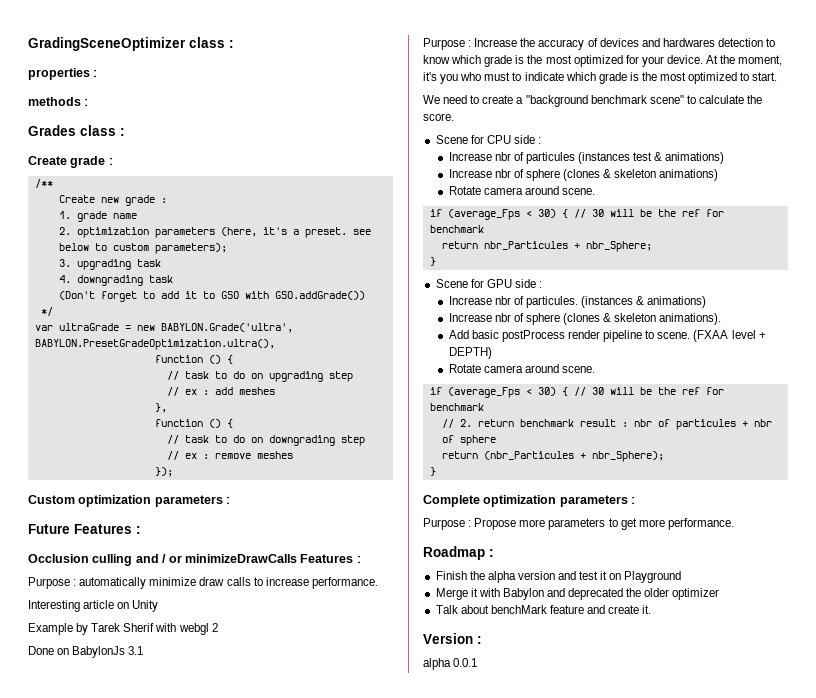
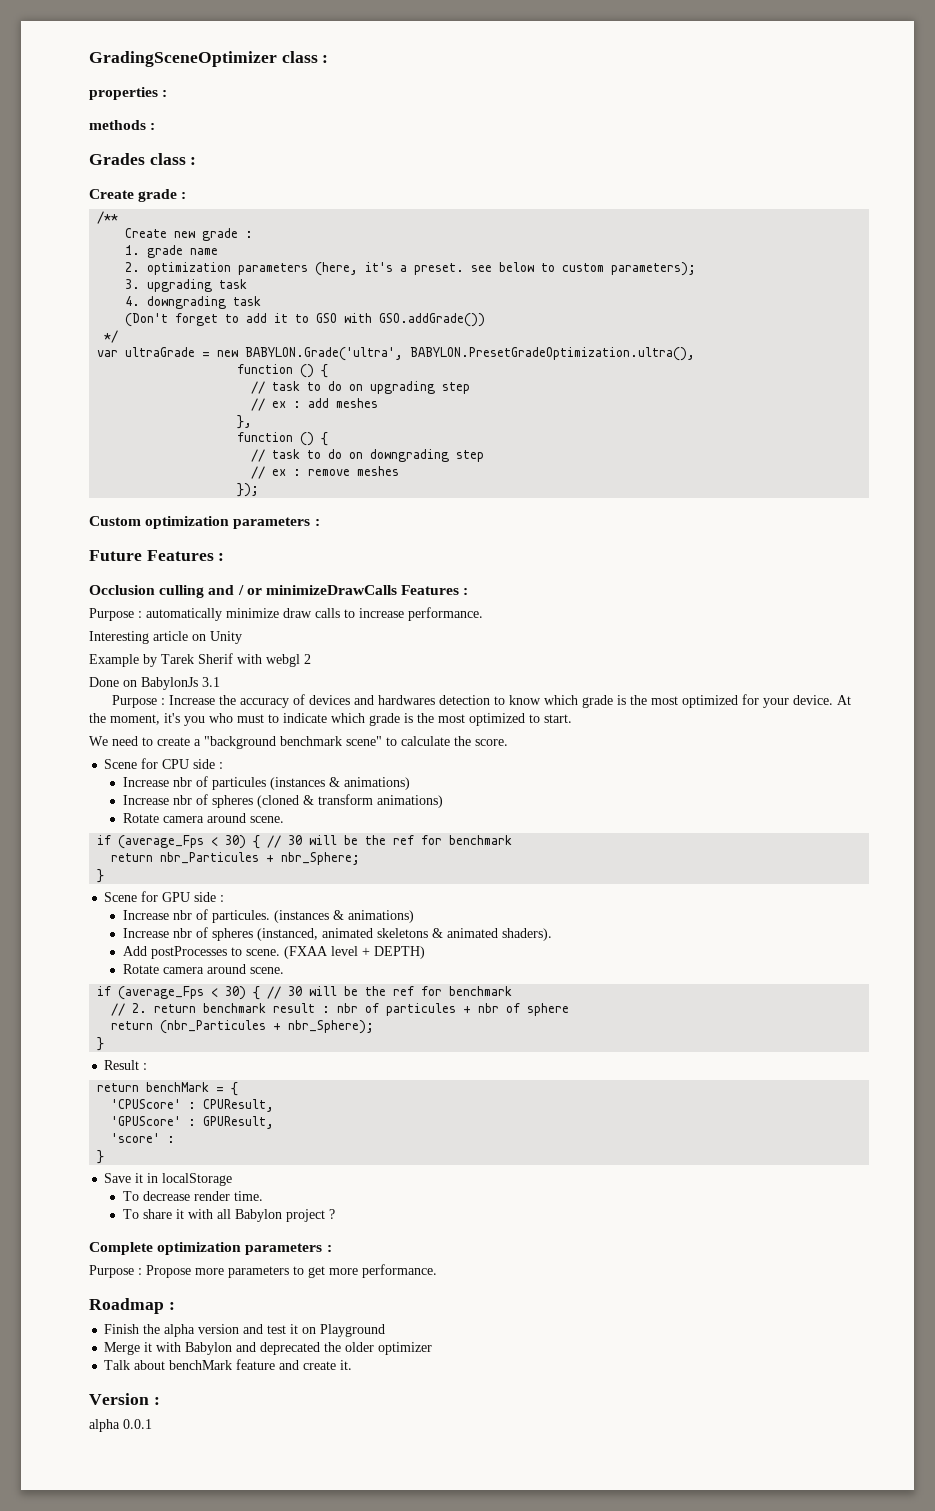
- Increase nbr of particules (instances test & animations)
- Increase nbr of sphere (clones & skeleton animations)
+ Increase nbr of particules (instances & animations)
+ Increase nbr of spheres (cloned & transform animations)
- Increase nbr of sphere (clones & skeleton animations).
- Add basic postProcess render pipeline to scene.
+ Increase nbr of spheres (instanced, animated skeletons & animated shaders).
+ Add postProcesses to scene.
+ Result :
+ return benchMark = {
+ 'CPUScore' : CPUResult,
+ 'GPUScore' : GPUResult,
+ 'score' :
+ }
+ Save it in localStorage
+ To decrease render time.
+ To share it with all Babylon project ?

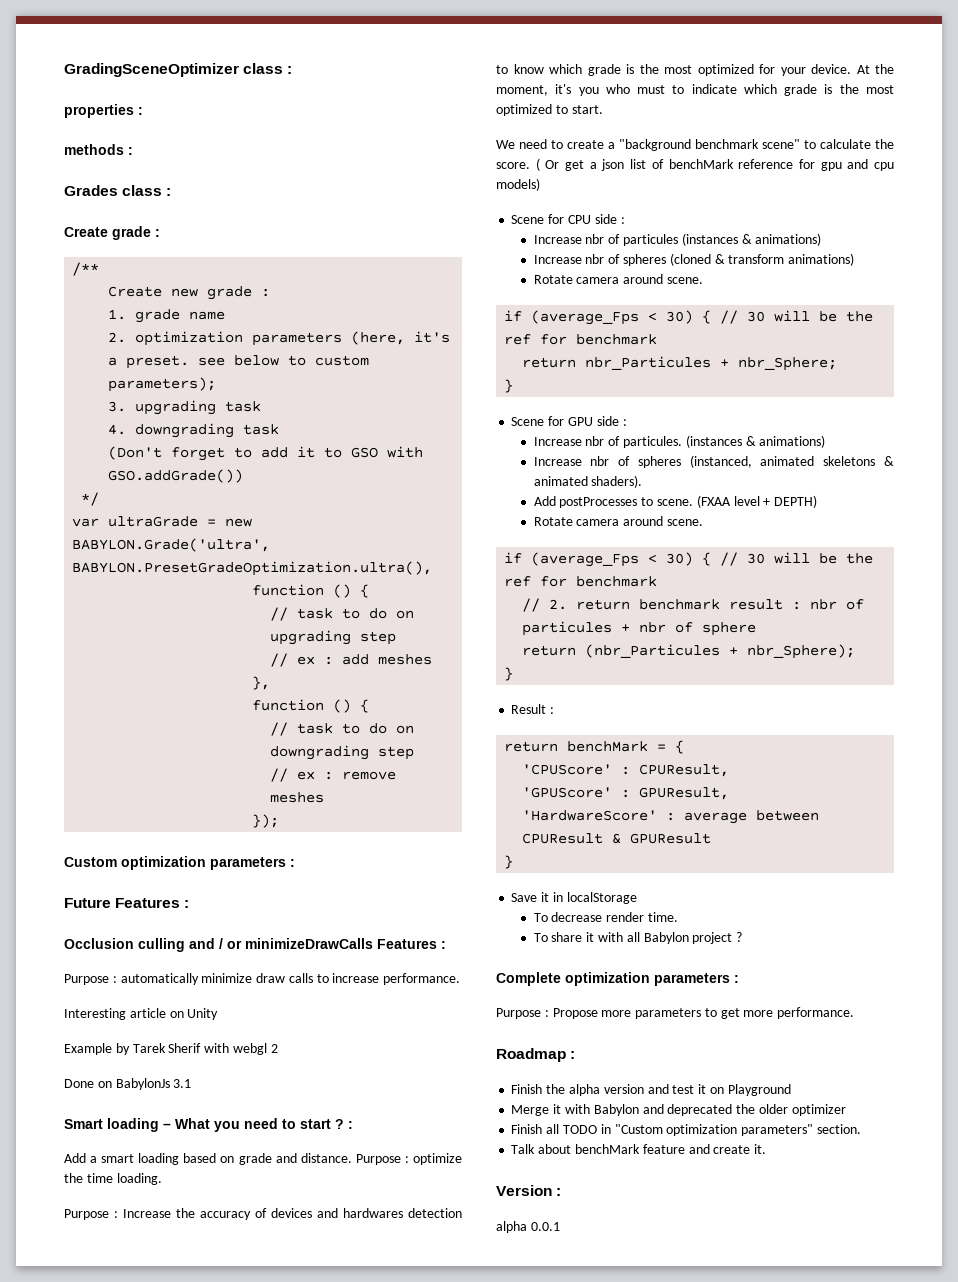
+ Smart loading – What you need to start ? :
+ Add a smart loading based on grade and distance. Purpose : optimize the time loading.
+ ( Or get a json list of benchMark reference for gpu and cpu models)
- 'score' :
+ 'HardwareScore' : average between CPUResult & GPUResult
+ Finish all TODO in "Custom optimization parameters" section.

